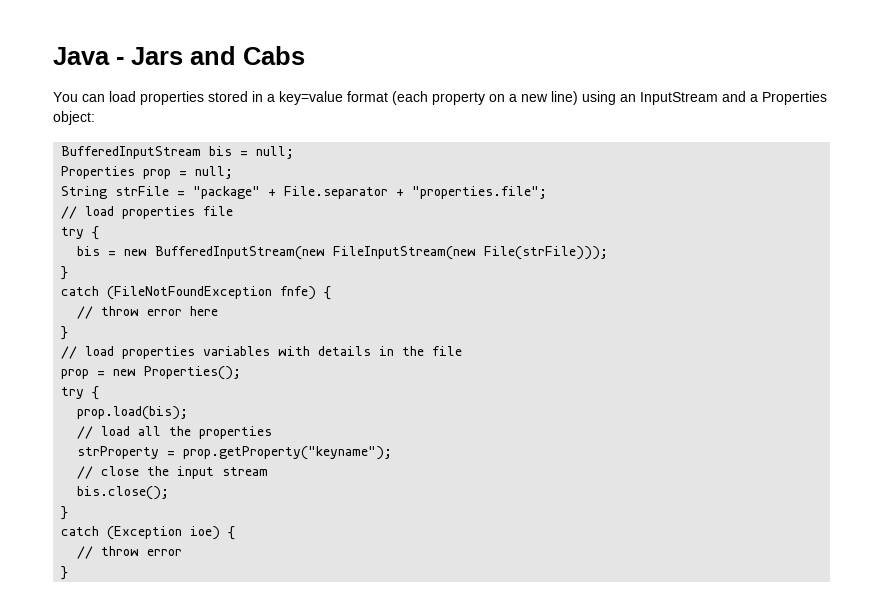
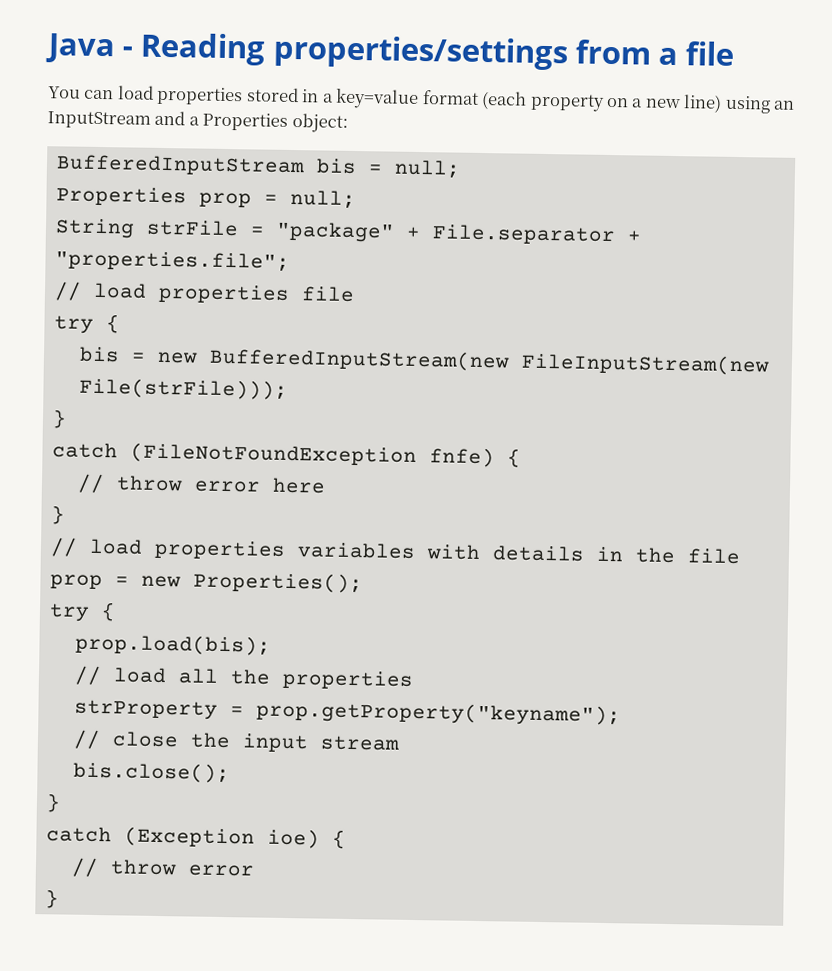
- Java - Jars and Cabs
+ Java - Reading properties/settings from a file

